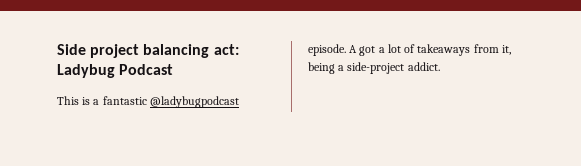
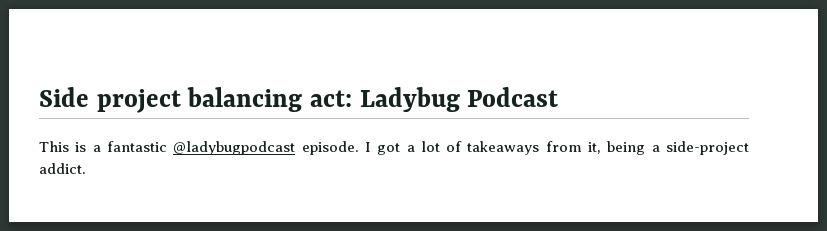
- A got a lot of takeaways from it, being a side-project addict.
+ I got a lot of takeaways from it, being a side-project addict.

